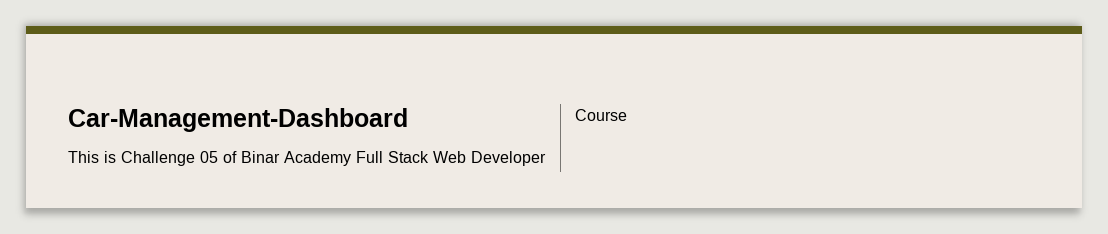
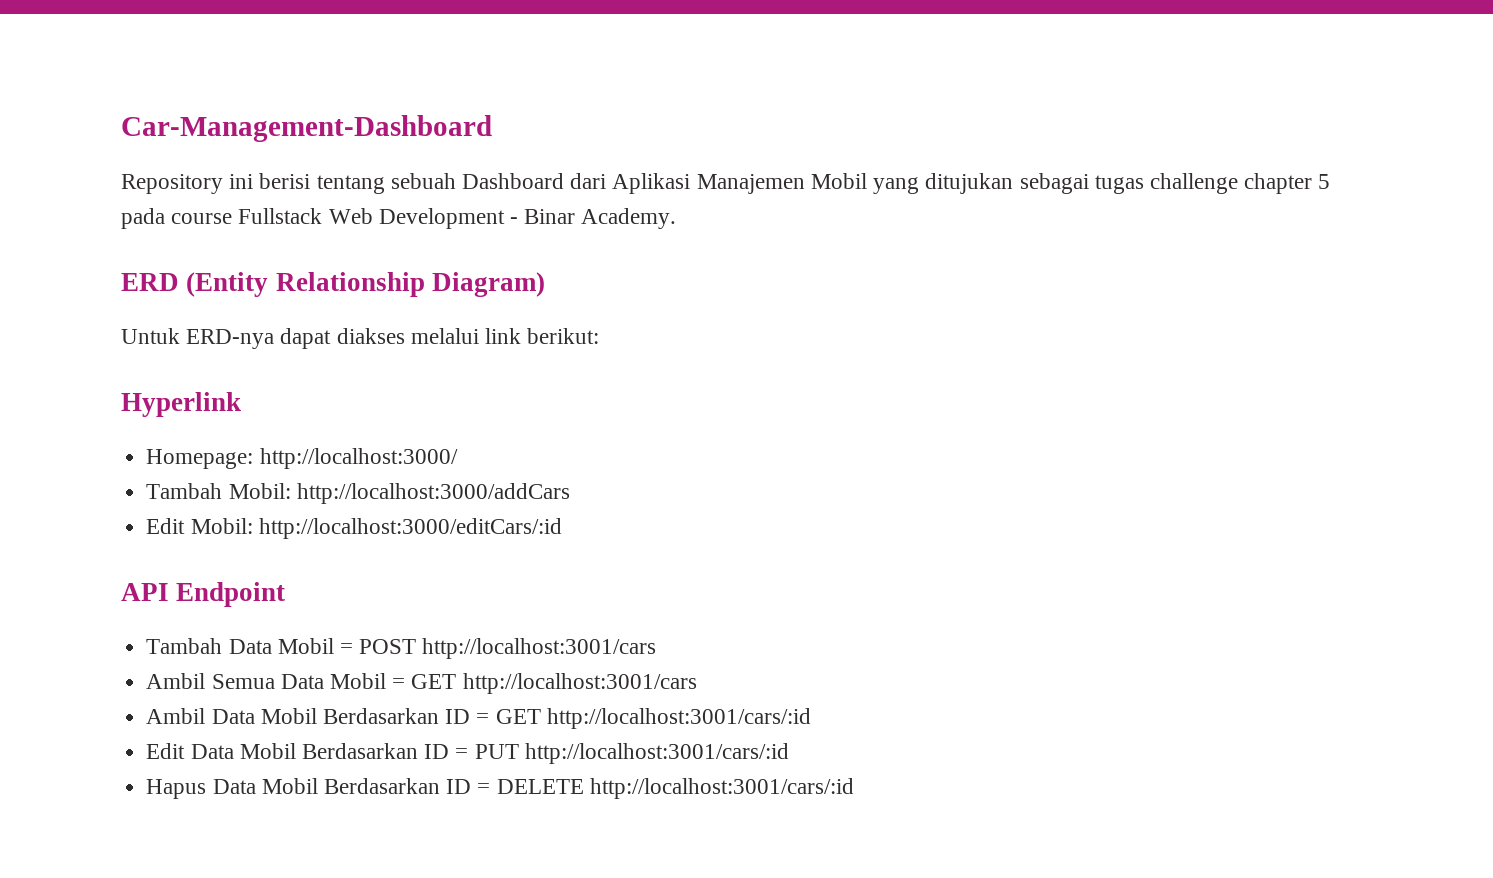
- This is Challenge 05 of Binar Academy Full Stack Web Developer Course
+ Repository ini berisi tentang sebuah Dashboard dari Aplikasi Manajemen Mobil yang ditujukan sebagai tugas challenge chapter 5 pada course Fullstack Web Development - Binar Academy.
+ ERD (Entity Relationship Diagram)
+ Untuk ERD-nya dapat diakses melalui link berikut:
+ Hyperlink
+ Homepage: http://localhost:3000/
+ Tambah Mobil: http://localhost:3000/addCars
+ Edit Mobil: http://localhost:3000/editCars/:id
+ API Endpoint
+ Tambah Data Mobil = POST http://localhost:3001/cars
+ Ambil Semua Data Mobil = GET http://localhost:3001/cars
+ Ambil Data Mobil Berdasarkan ID = GET http://localhost:3001/cars/:id
+ Edit Data Mobil Berdasarkan ID = PUT http://localhost:3001/cars/:id
+ Hapus Data Mobil Berdasarkan ID = DELETE http://localhost:3001/cars/:id

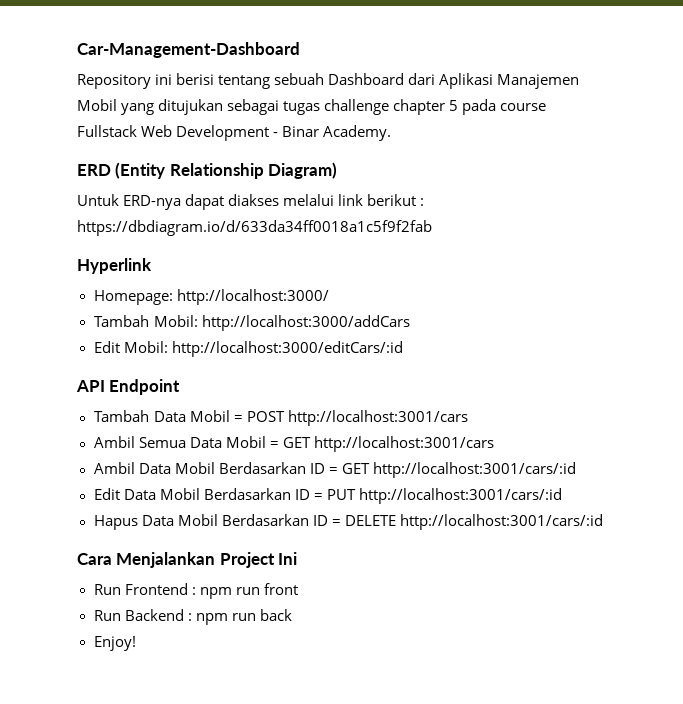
- Untuk ERD-nya dapat diakses melalui link berikut:
+ Untuk ERD-nya dapat diakses melalui link berikut : https://dbdiagram.io/d/633da34ff0018a1c5f9f2fab
+ Cara Menjalankan Project Ini
+ Run Frontend : npm run front
+ Run Backend : npm run back
+ Enjoy!

